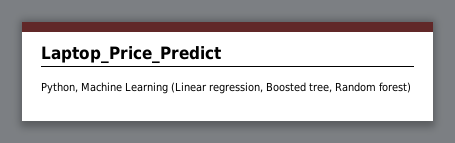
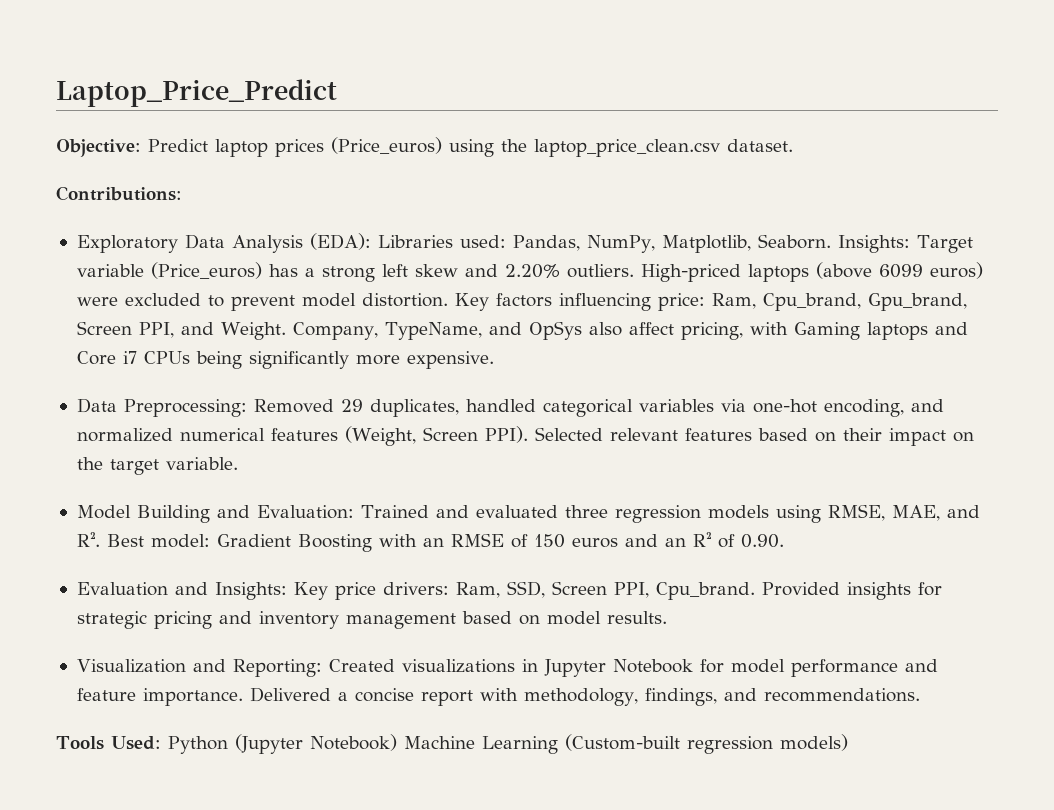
- Python, Machine Learning (Linear regression, Boosted tree, Random forest)
+ Objective: Predict laptop prices (Price_euros) using the laptop_price_clean.csv dataset.
+ Contributions:
+ Exploratory Data Analysis (EDA): Libraries used: Pandas, NumPy, Matplotlib, Seaborn. Insights: Target variable (Price_euros) has a strong left skew and 2.20% outliers. High-priced laptops (above 6099 euros) were excluded to prevent model distortion. Key factors influencing price: Ram, Cpu_brand, Gpu_brand, Screen PPI, and Weight. Company, TypeName, and OpSys also affect pricing, with Gaming laptops and Core i7 CPUs being significantly more expensive.
+ Data Preprocessing: Removed 29 duplicates, handled categorical variables via one-hot encoding, and normalized numerical features (Weight, Screen PPI). Selected relevant features based on their impact on the target variable.
+ Model Building and Evaluation: Trained and evaluated three regression models using RMSE, MAE, and R². Best model: Gradient Boosting with an RMSE of 150 euros and an R² of 0.90.
+ Evaluation and Insights: Key price drivers: Ram, SSD, Screen PPI, Cpu_brand. Provided insights for strategic pricing and inventory management based on model results.
+ Visualization and Reporting: Created visualizations in Jupyter Notebook for model performance and feature importance. Delivered a concise report with methodology, findings, and recommendations.
+ Tools Used: Python (Jupyter Notebook) Machine Learning (Custom-built regression models)

